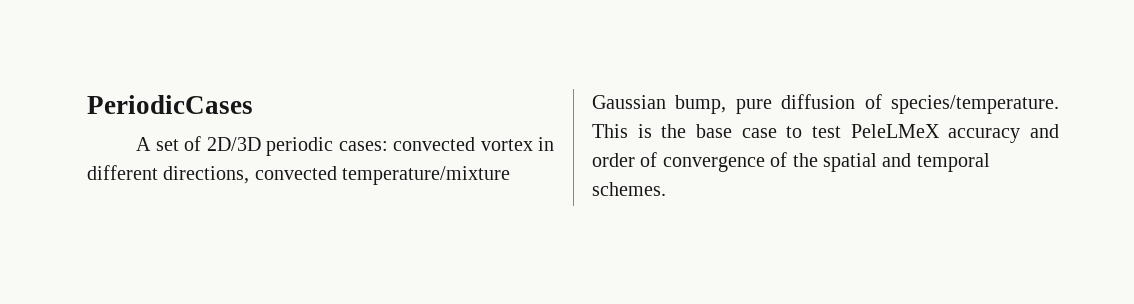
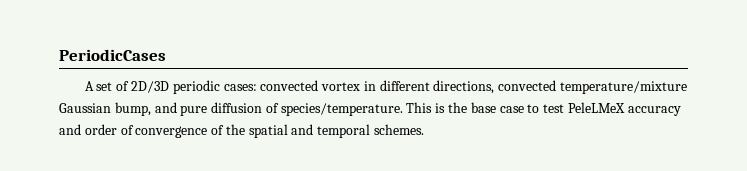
- A set of 2D/3D periodic cases: convected vortex in different directions, convected temperature/mixture Gaussian bump, pure diffusion of species/temperature.
+ A set of 2D/3D periodic cases: convected vortex in different directions, convected temperature/mixture Gaussian bump, and pure diffusion of species/temperature.

